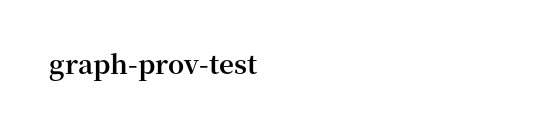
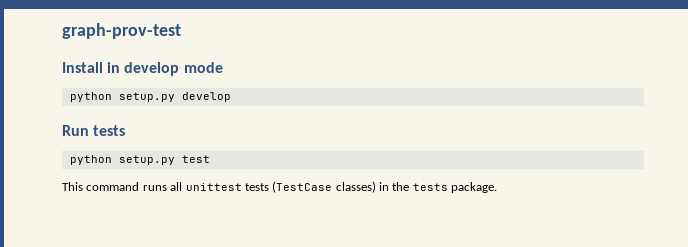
+ Install in develop mode
+ python setup.py develop
+ Run tests
+ python setup.py test
+ This command runs all unittest tests (TestCase classes) in the tests package.

